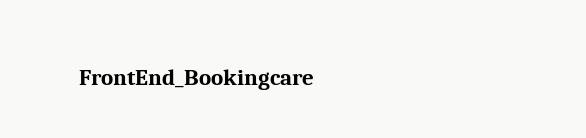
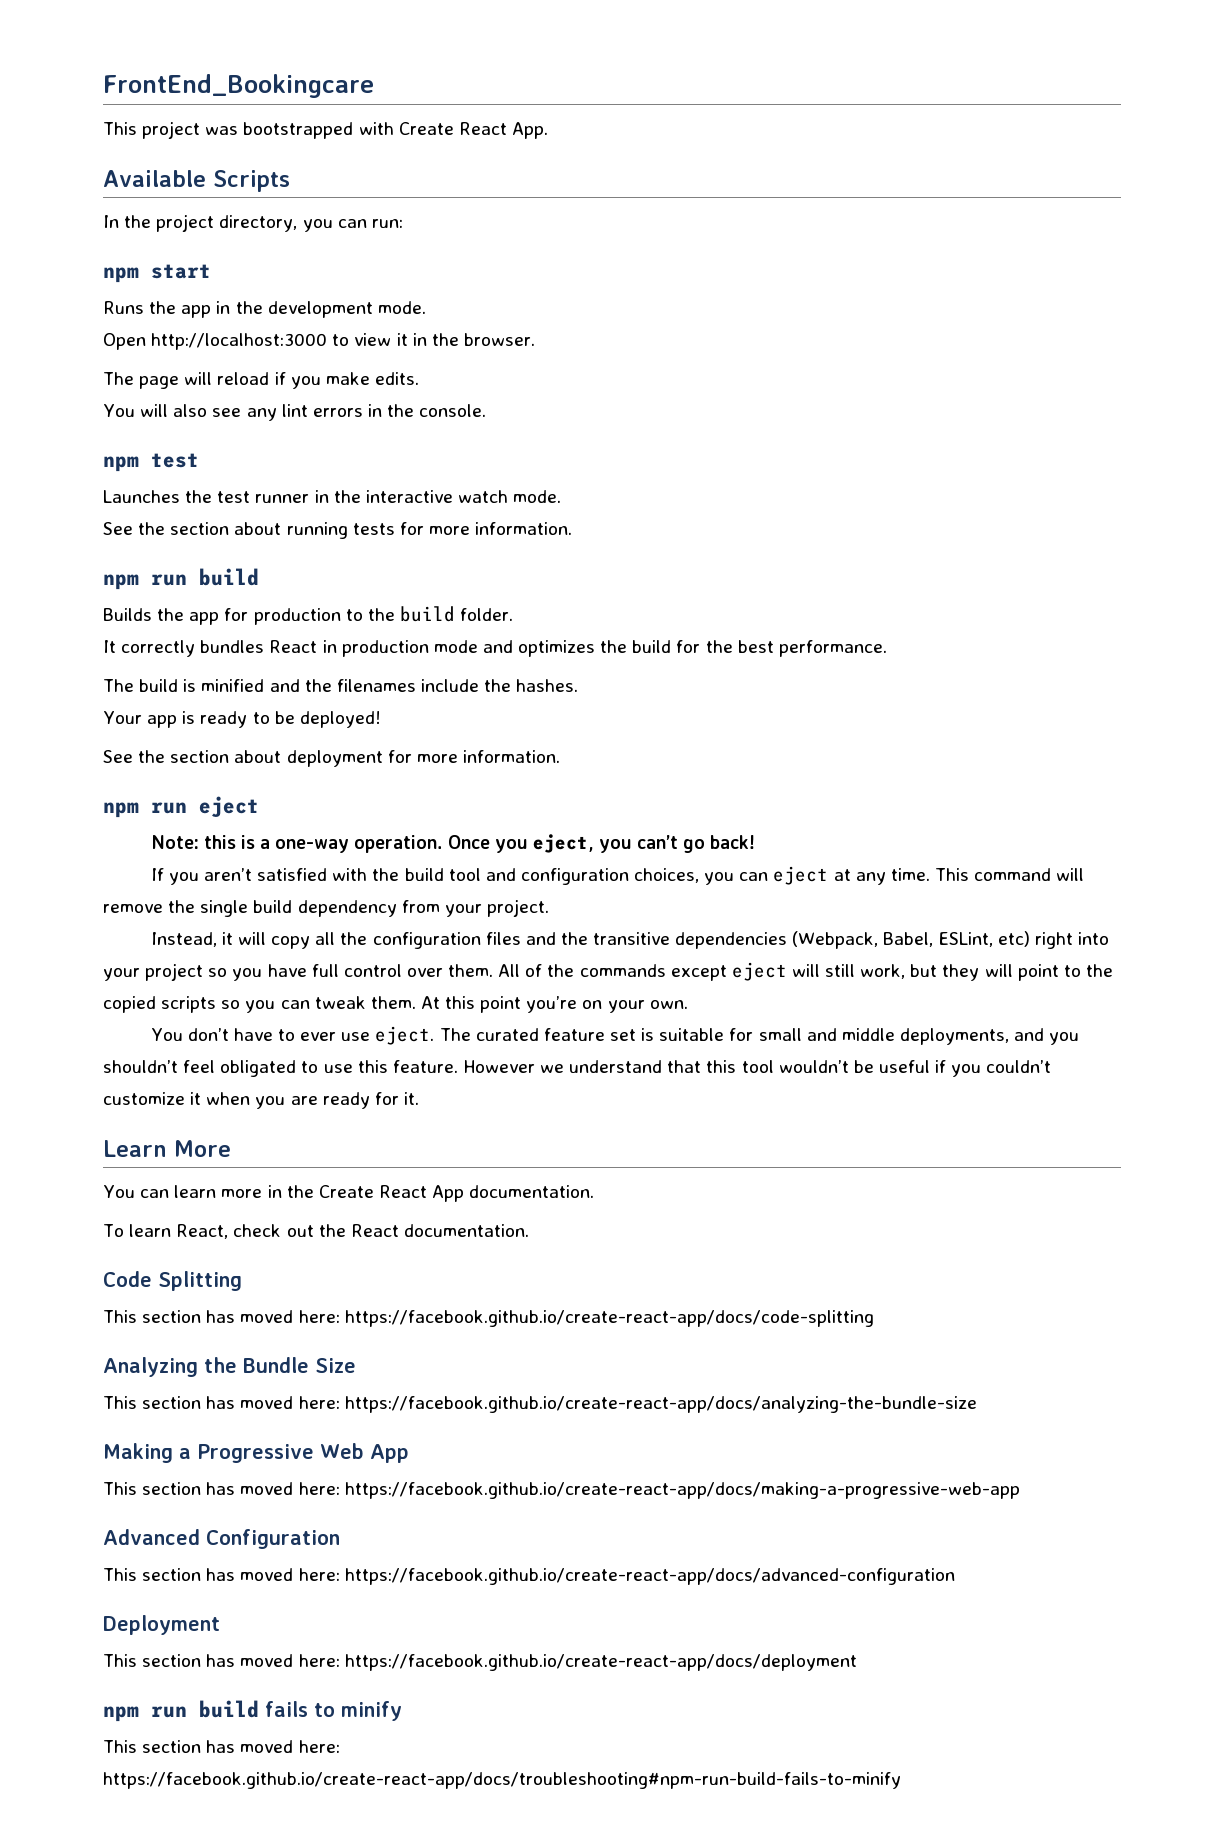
+ This project was bootstrapped with Create React App.
+ Available Scripts
+ In the project directory, you can run:
+ npm start
+ Runs the app in the development mode.
+ Open http://localhost:3000 to view it in the browser.
+ The page will reload if you make edits.
+ You will also see any lint errors in the console.
+ npm test
+ Launches the test runner in the interactive watch mode.
+ See the section about running tests for more information.
+ npm run build
+ Builds the app for production to the build folder.
+ It correctly bundles React in production mode and optimizes the build for the best performance.
+ The build is minified and the filenames include the hashes.
+ Your app is ready to be deployed!
+ See the section about deployment for more information.
+ npm run eject
+ Note: this is a one-way operation. Once you eject, you can’t go back!
+ If you aren’t satisfied with the build tool and configuration choices, you can eject at any time. This command will remove the single build dependency from your project.
+ Instead, it will copy all the configuration files and the transitive dependencies (Webpack, Babel, ESLint, etc) right into your project so you have full control over them. All of the commands except eject will still work, but they will point to the copied scripts so you can tweak them. At this point you’re on your own.
+ You don’t have to ever use eject. The curated feature set is suitable for small and middle deployments, and you shouldn’t feel obligated to use this feature. However we understand that this tool wouldn’t be useful if you couldn’t customize it when you are ready for it.
+ Learn More
+ You can learn more in the Create React App documentation.
+ To learn React, check out the React documentation.
+ Code Splitting
+ This section has moved here: https://facebook.github.io/create-react-app/docs/code-splitting
+ Analyzing the Bundle Size
+ This section has moved here: https://facebook.github.io/create-react-app/docs/analyzing-the-bundle-size
+ Making a Progressive Web App
+ This section has moved here: https://facebook.github.io/create-react-app/docs/making-a-progressive-web-app
+ Advanced Configuration
+ This section has moved here: https://facebook.github.io/create-react-app/docs/advanced-configuration
+ Deployment
+ This section has moved here: https://facebook.github.io/create-react-app/docs/deployment
+ npm run build fails to minify
+ This section has moved here: https://facebook.github.io/create-react-app/docs/troubleshooting#npm-run-build-fails-to-minify

